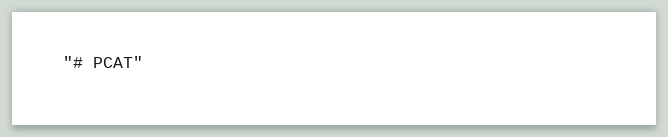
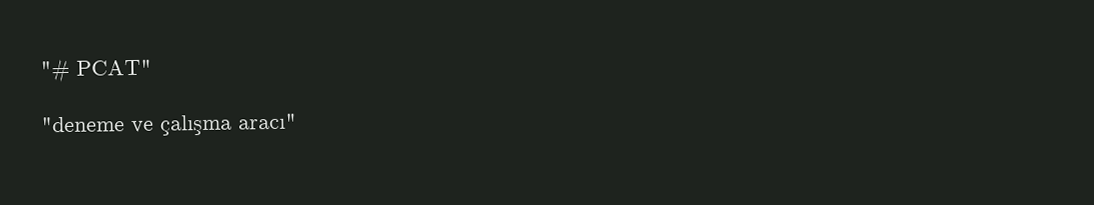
+ "deneme ve çalışma aracı"

